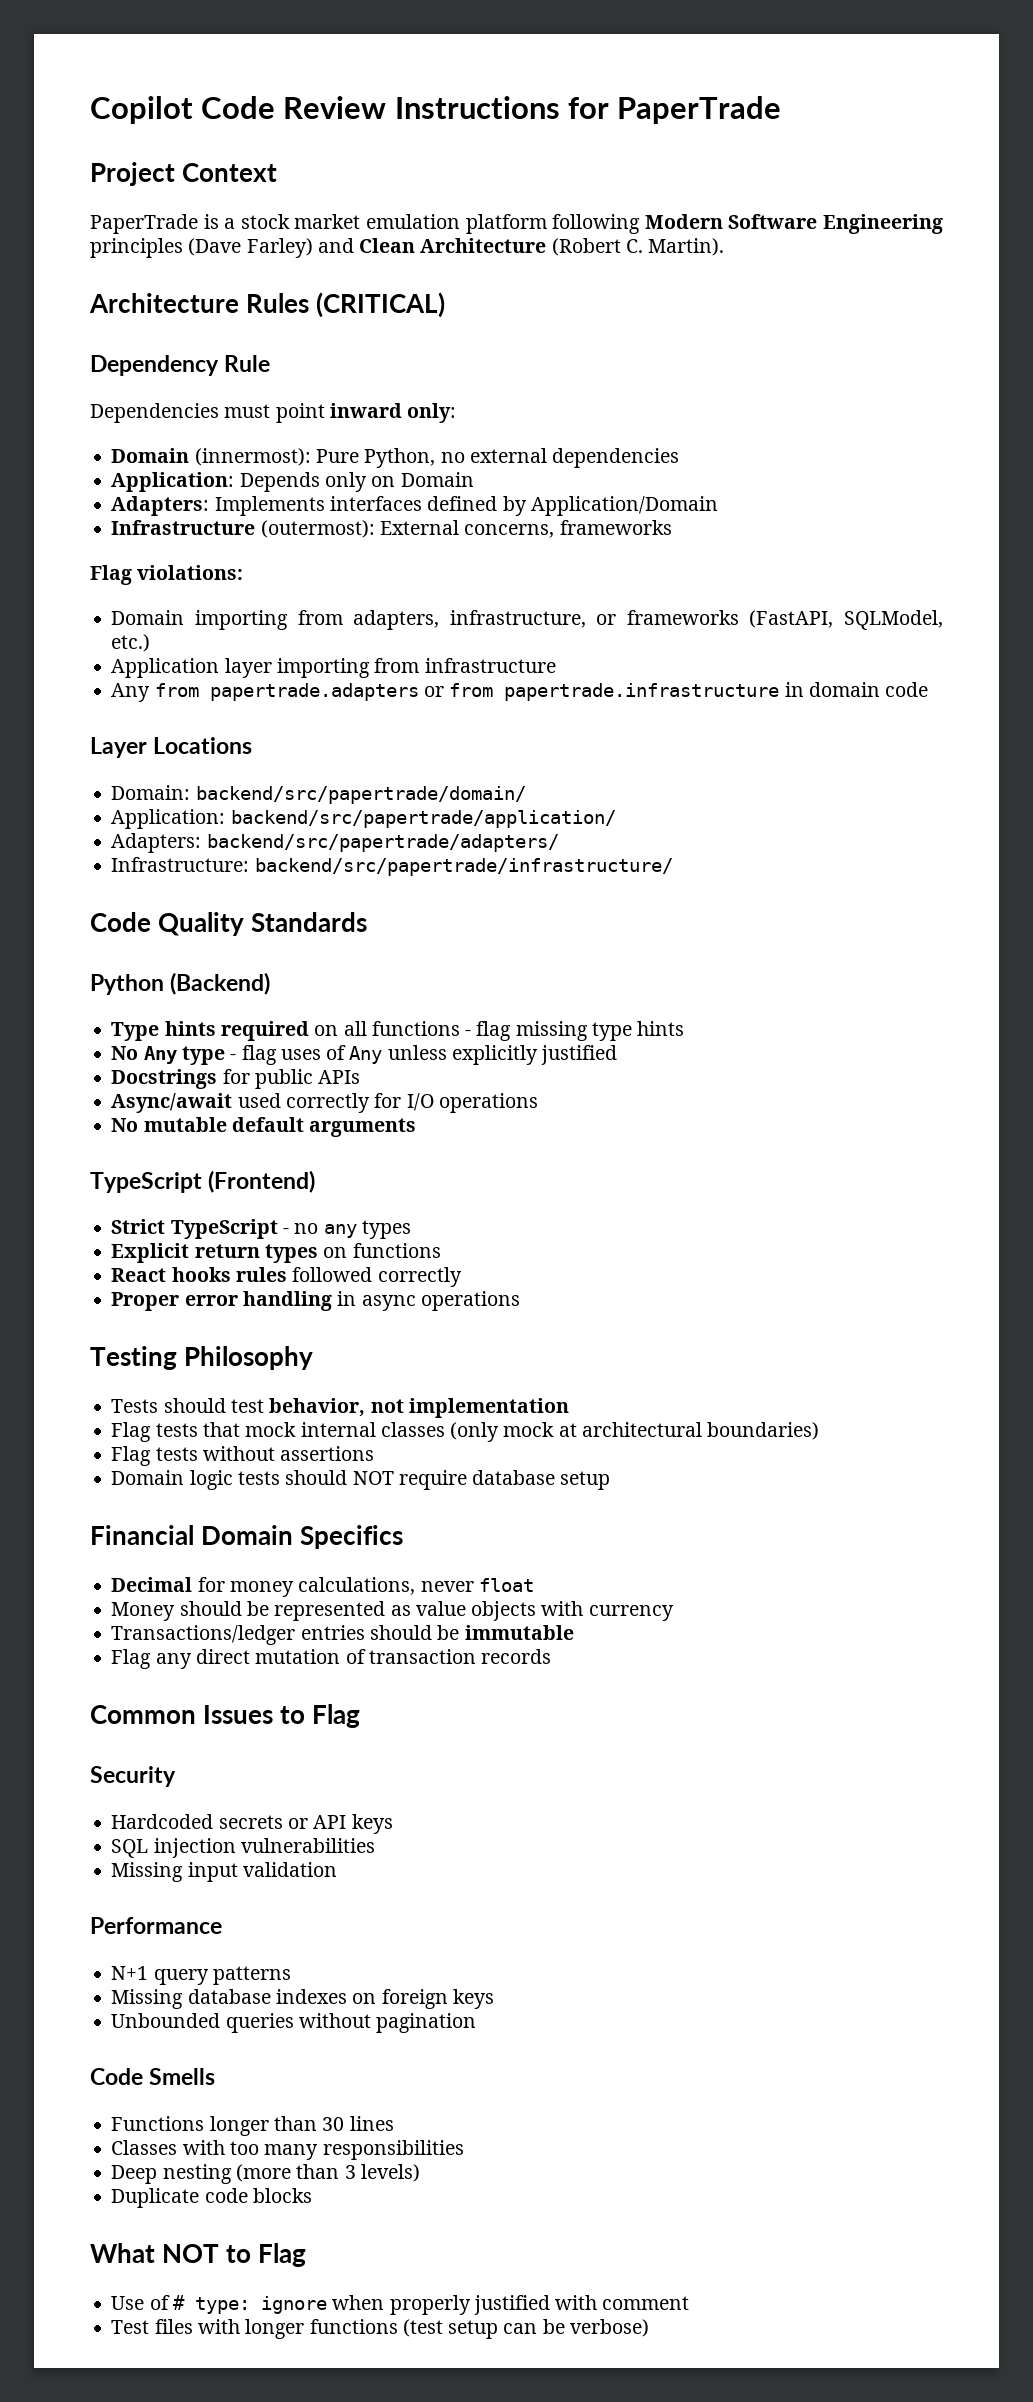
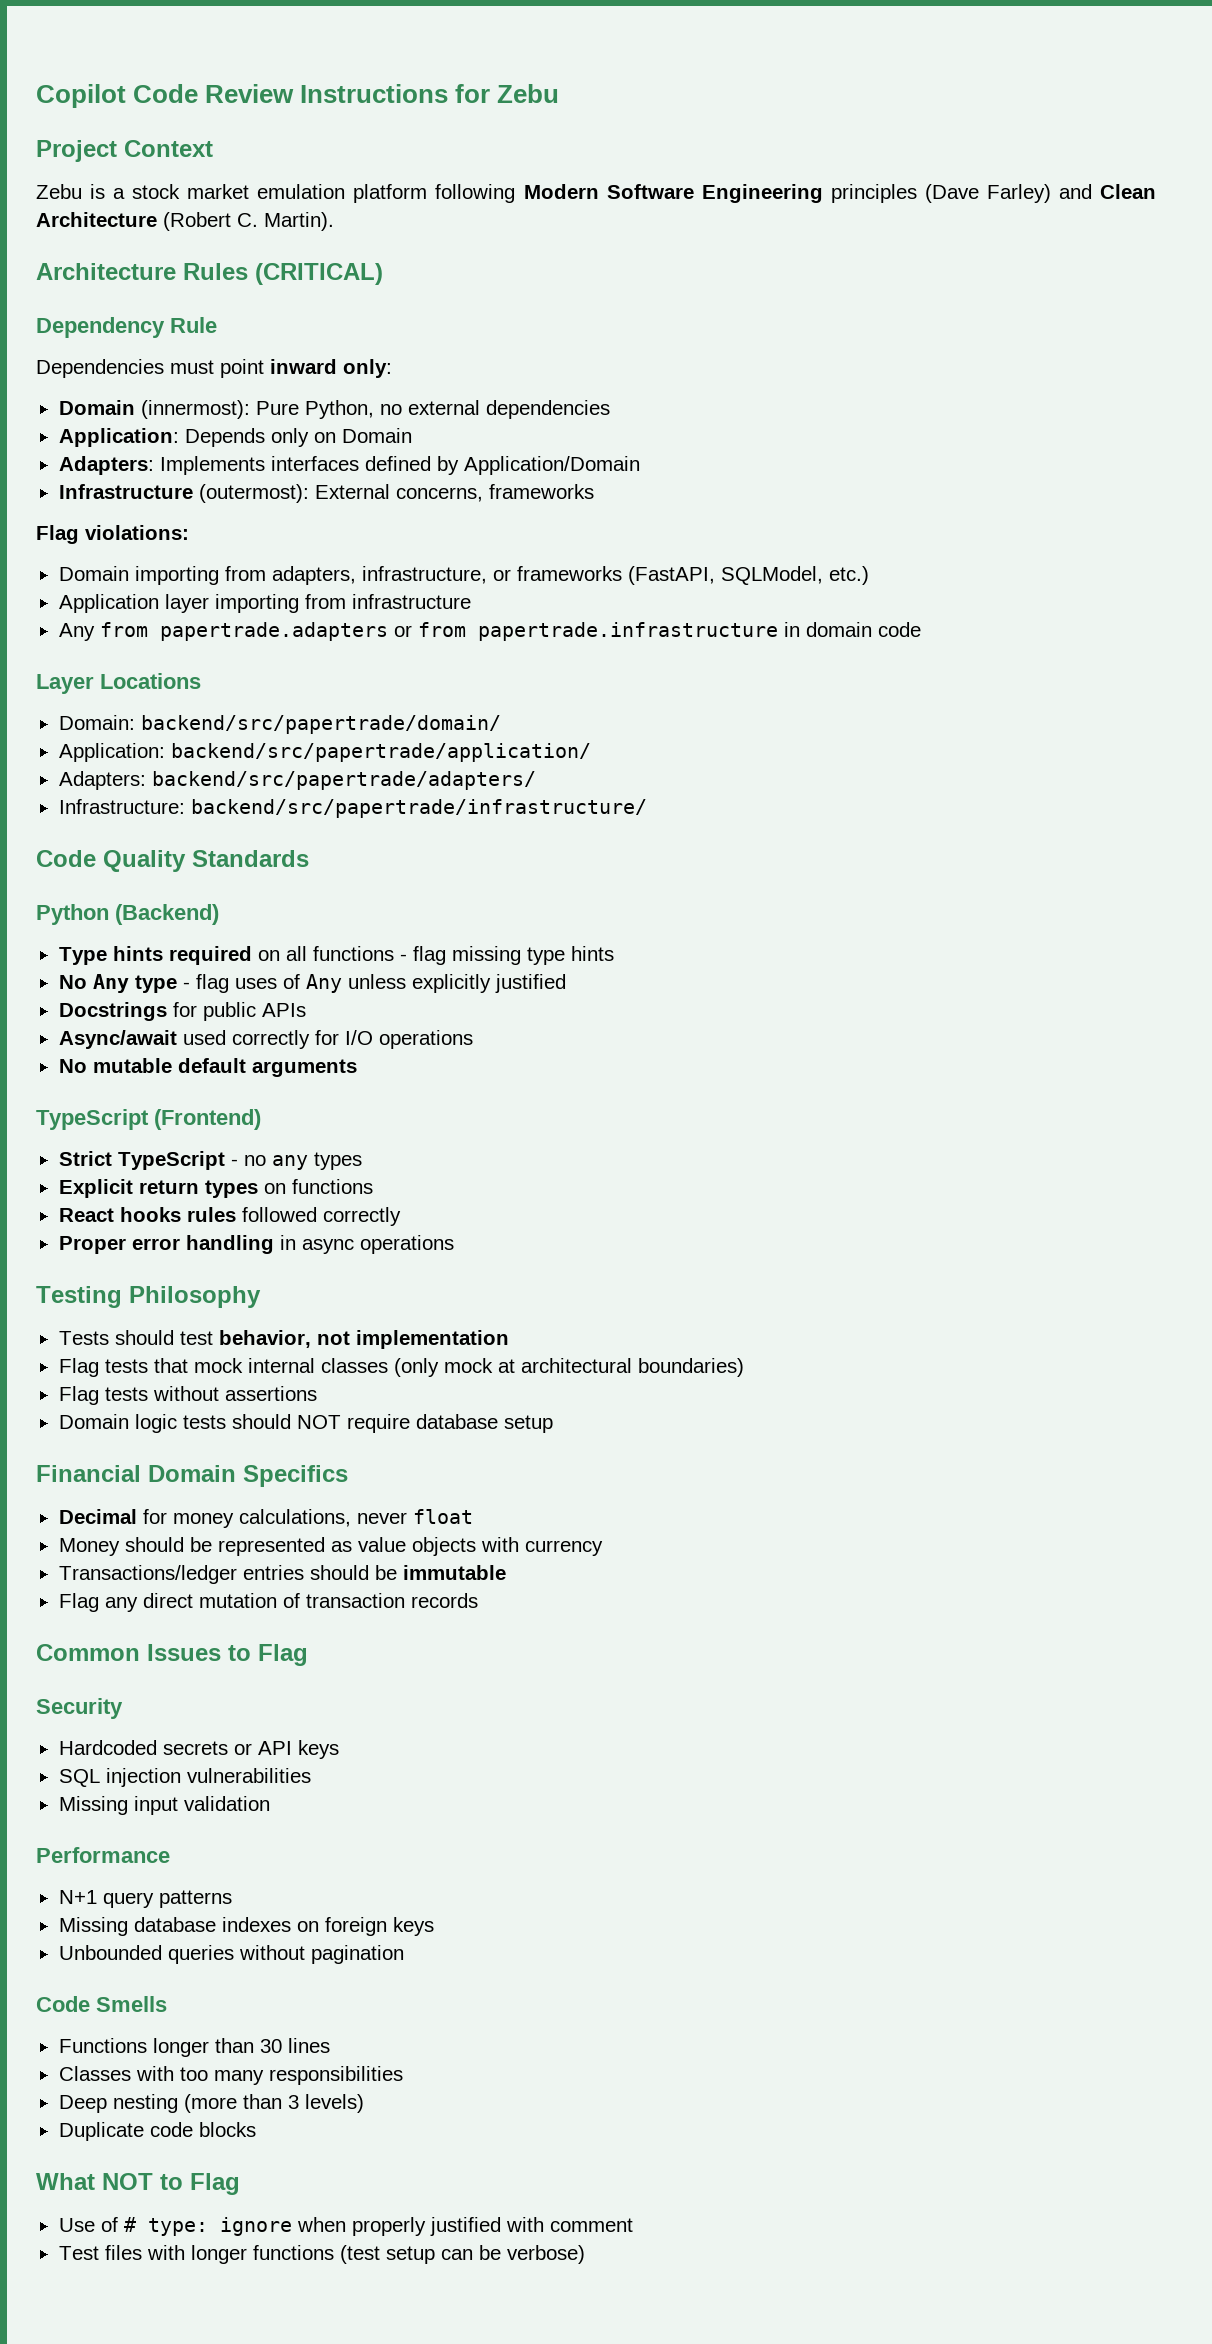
- Copilot Code Review Instructions for PaperTrade
+ Copilot Code Review Instructions for Zebu
- PaperTrade is a stock market emulation platform following Modern Software Engineering principles (Dave Farley) and Clean Architecture (Robert C. Martin).
+ Zebu is a stock market emulation platform following Modern Software Engineering principles (Dave Farley) and Clean Architecture (Robert C. Martin).

